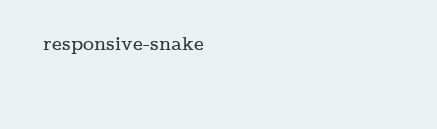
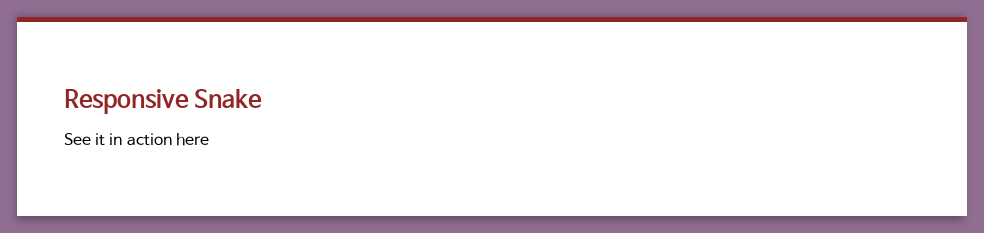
- responsive-snake
+ Responsive Snake
+ See it in action here

